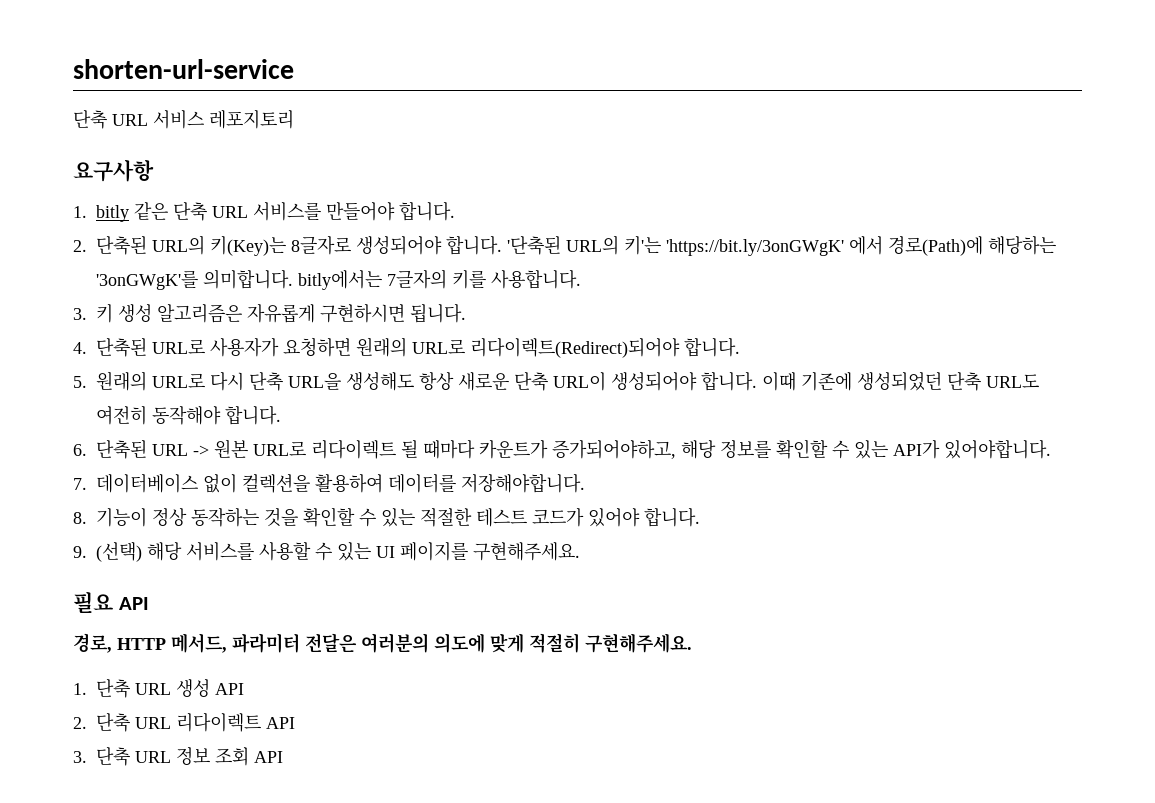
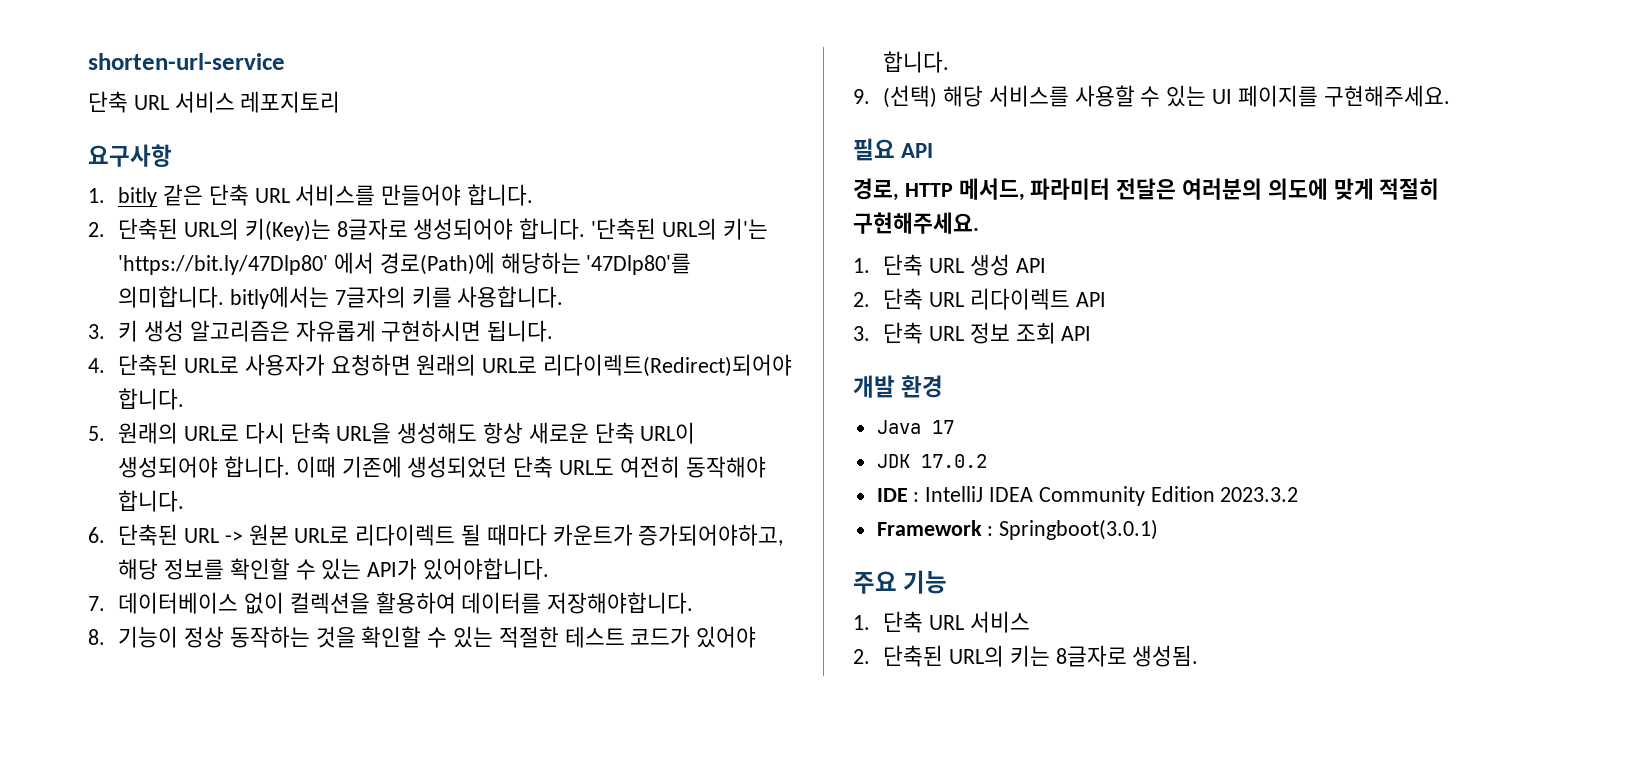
- '단축된 URL의 키'는 'https://bit.ly/3onGWgK' 에서 경로(Path)에 해당하는 '3onGWgK'를 의미합니다. bitly에서는 7글자의 키를 사용합니다.
+ '단축된 URL의 키'는 'https://bit.ly/47Dlp80' 에서 경로(Path)에 해당하는 '47Dlp80'를 의미합니다. bitly에서는 7글자의 키를 사용합니다.
+ 개발 환경
+ Java 17
+ JDK 17.0.2
+ IDE : IntelliJ IDEA Community Edition 2023.3.2
+ Framework : Springboot(3.0.1)
+ 주요 기능
+ 1. 단축 URL 서비스
+ 2. 단축된 URL의 키는 8글자로 생성됨.

